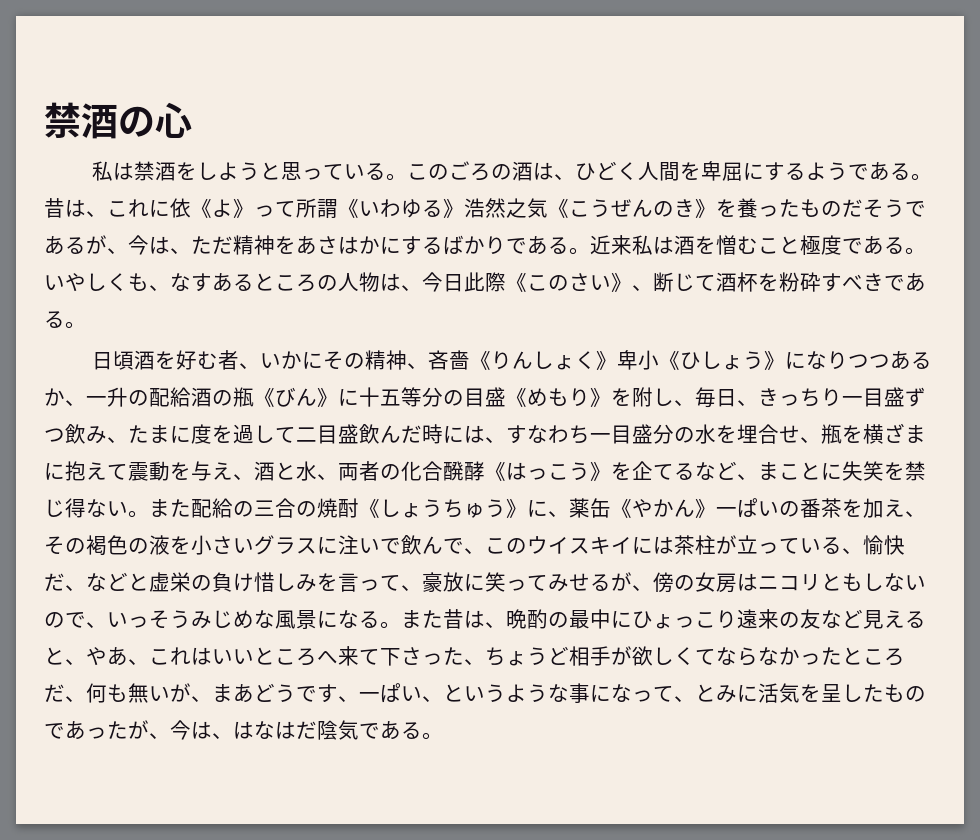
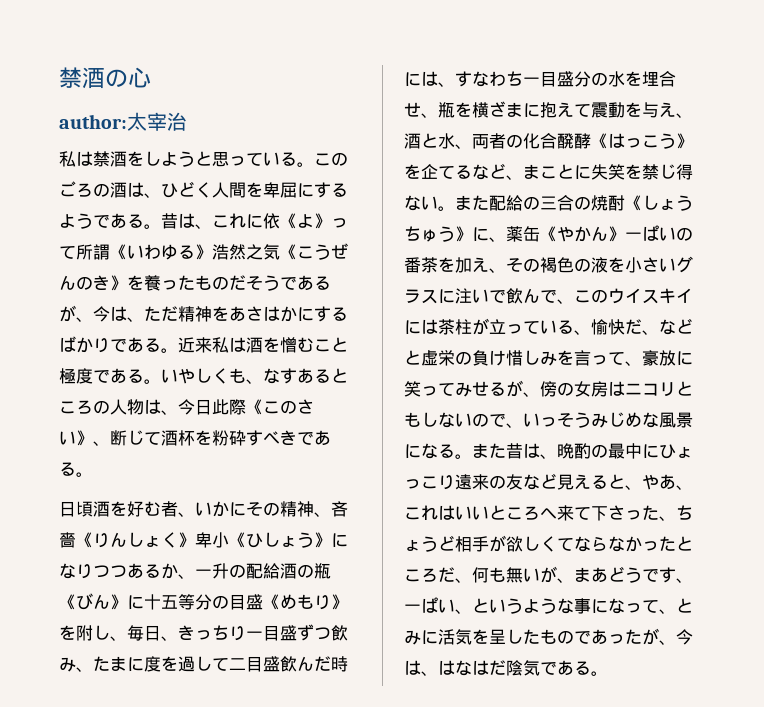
+ author:太宰治

